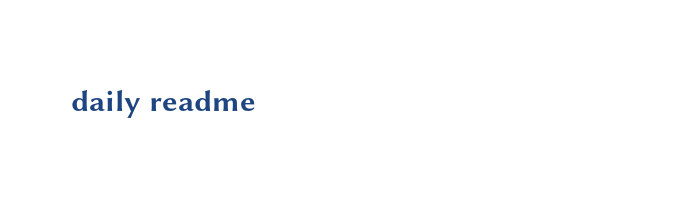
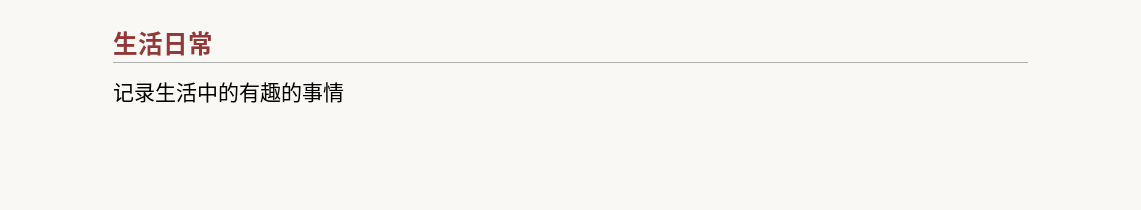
- daily readme
+ 生活日常
+ 记录生活中的有趣的事情

